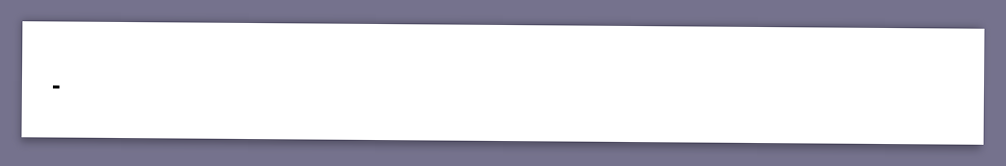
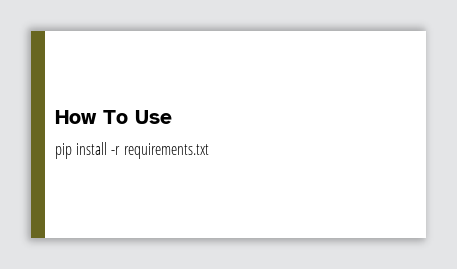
- -
+ How To Use
+ pip install -r requirements.txt

